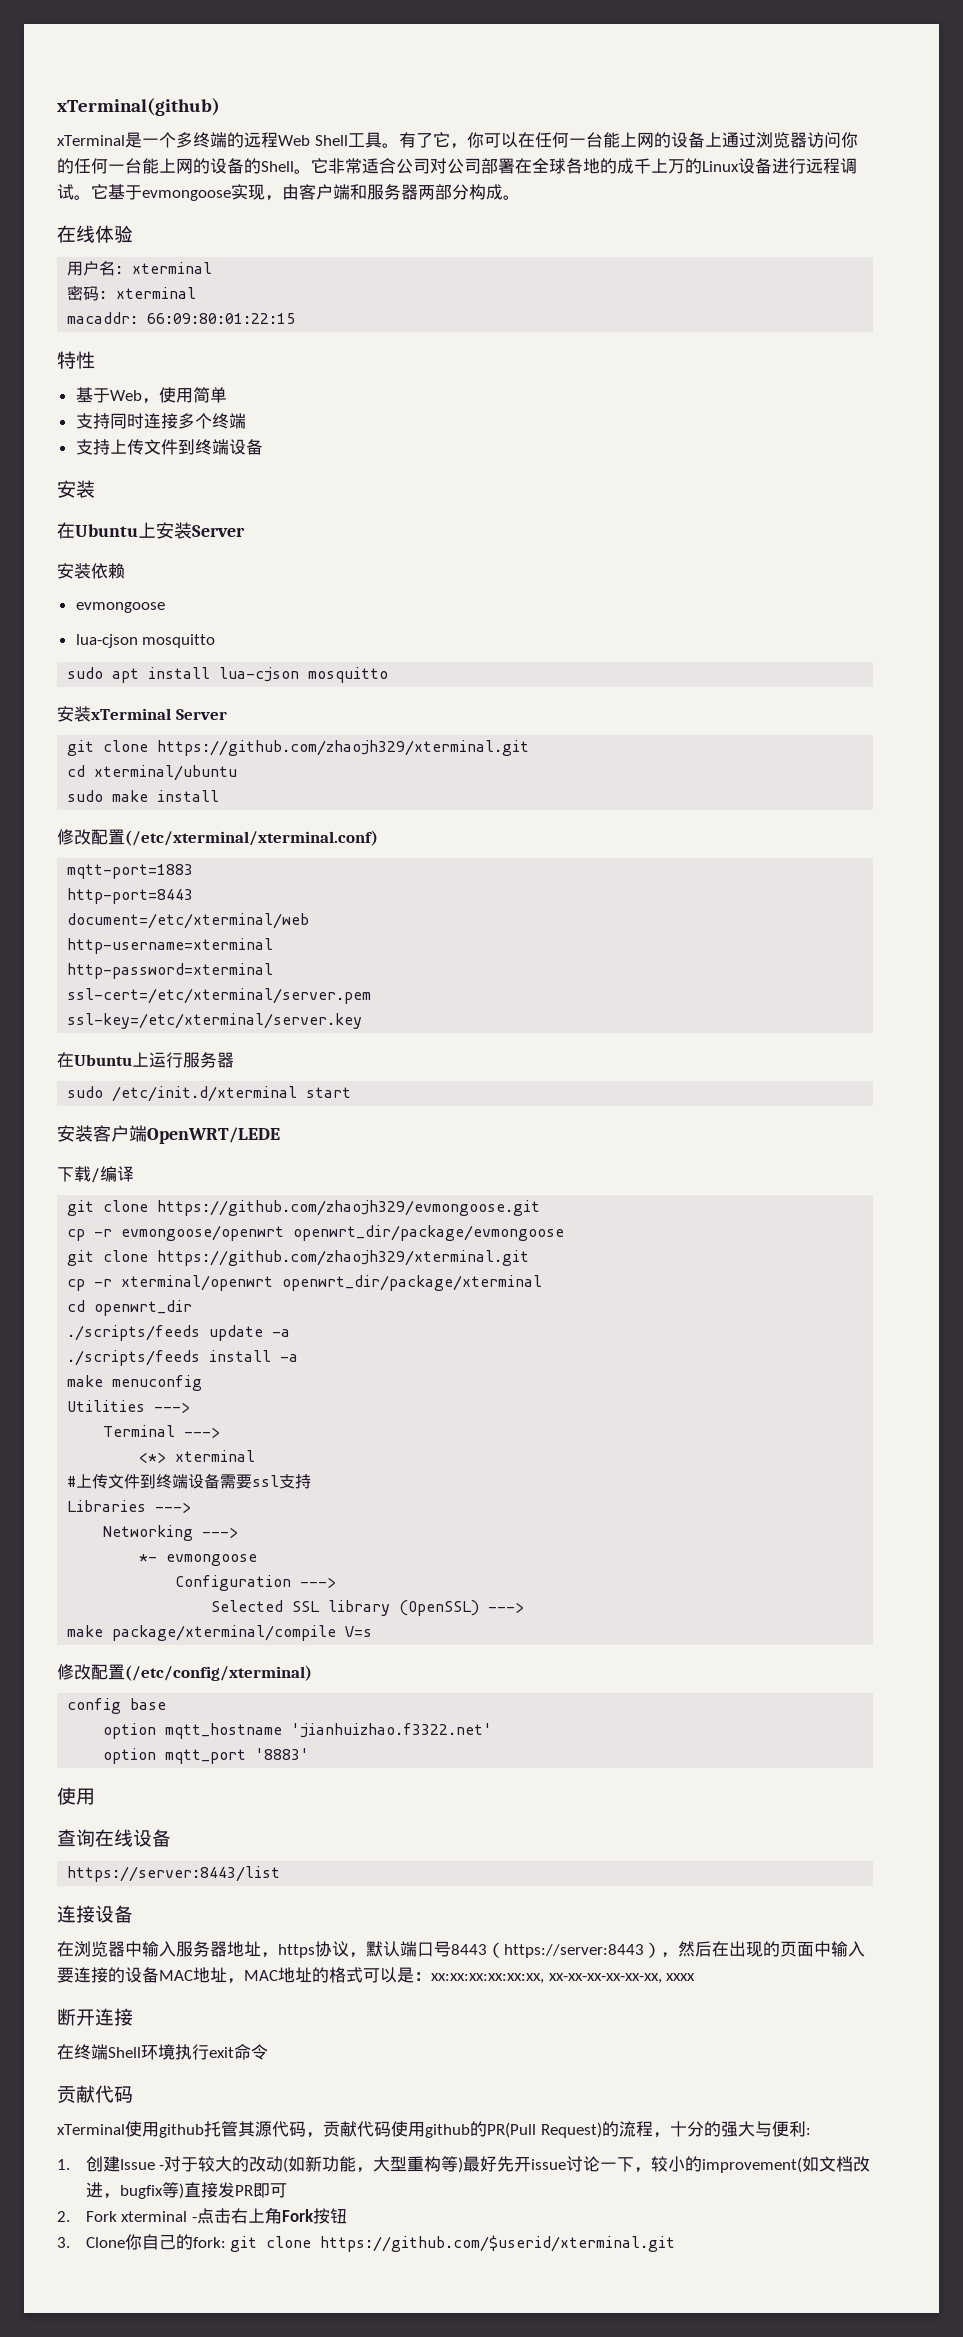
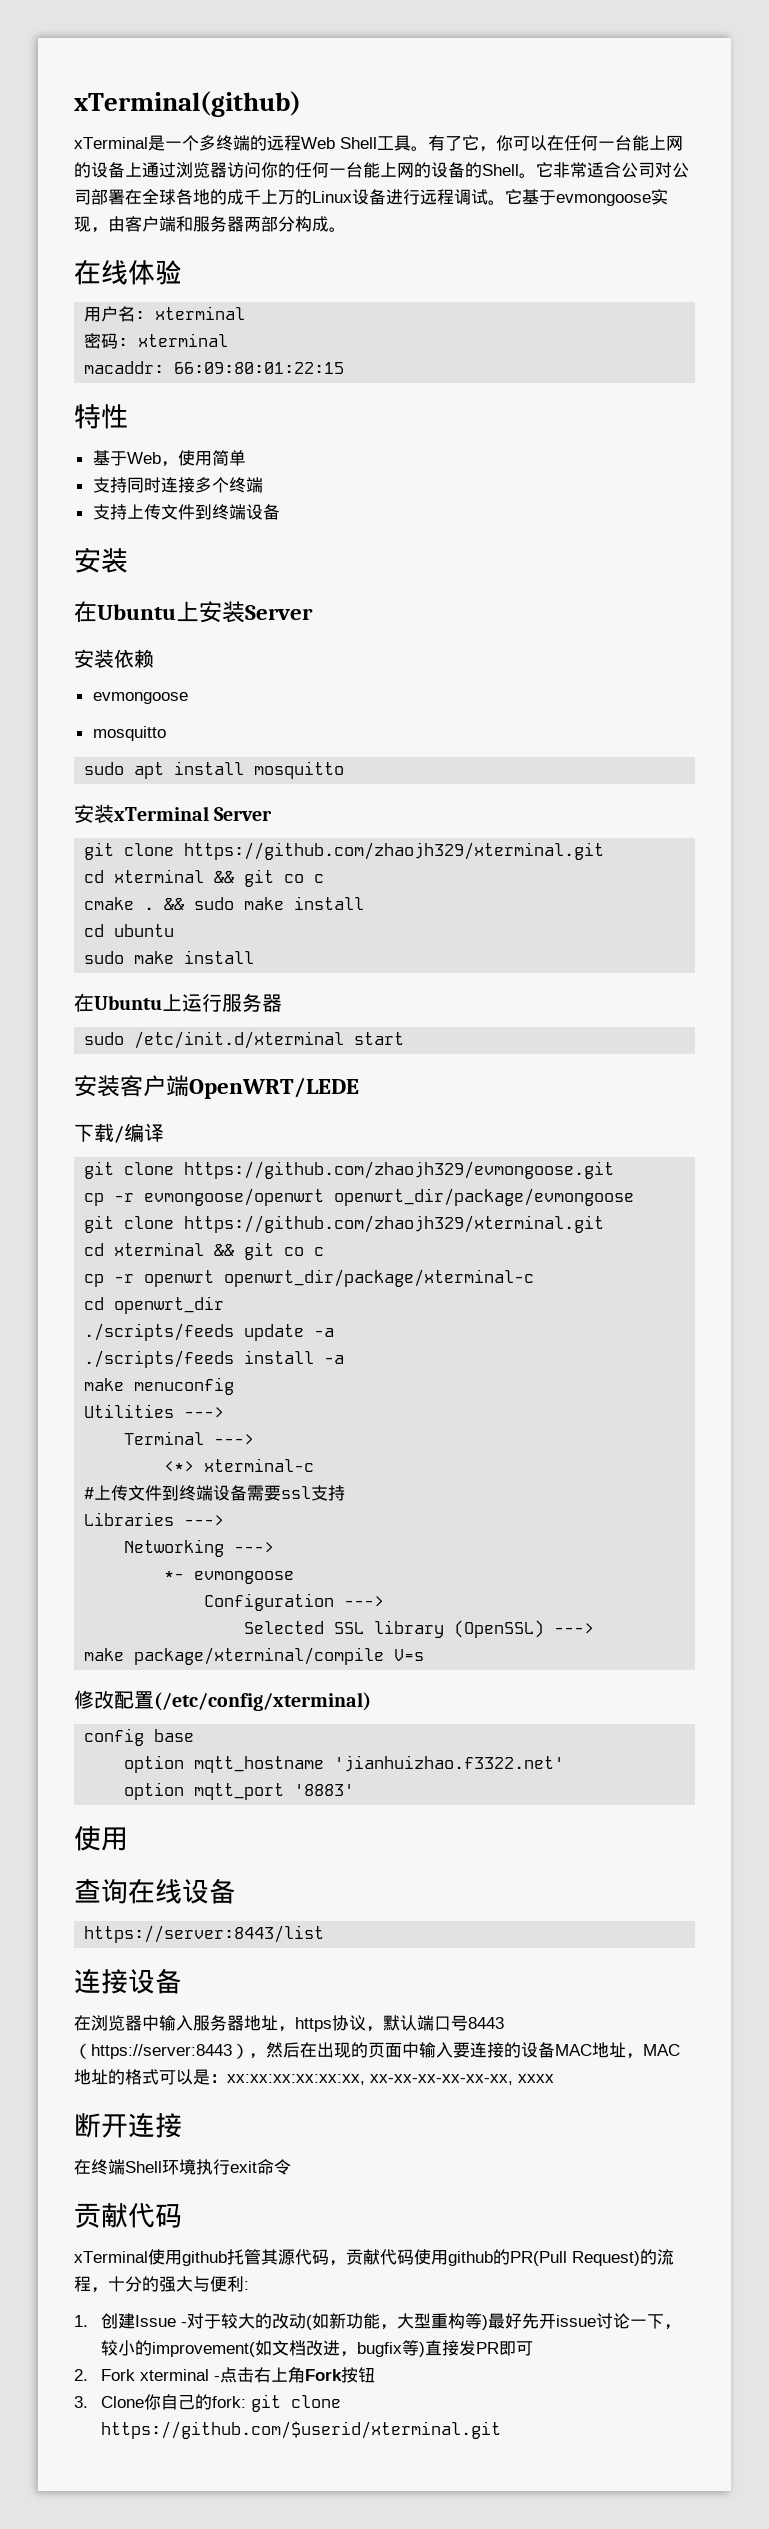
  安装依赖
  evmongoose
- lua-cjson mosquitto
+ mosquitto
- sudo apt install lua-cjson mosquitto
+ sudo apt install mosquitto
  安装xTerminal Server
  git clone https://github.com/zhaojh329/xterminal.git
- cd xterminal/ubuntu
+ cd xterminal && git co c
+ cmake . && sudo make install
+ cd ubuntu
  sudo make install
- 修改配置(/etc/xterminal/xterminal.conf)
- mqtt-port=1883
- http-port=8443
- document=/etc/xterminal/web
- http-username=xterminal
- http-password=xterminal
- ssl-cert=/etc/xterminal/server.pem
- ssl-key=/etc/xterminal/server.key
  cp -r evmongoose/openwrt openwrt_dir/package/evmongoose
  git clone https://github.com/zhaojh329/xterminal.git
- cp -r xterminal/openwrt openwrt_dir/package/xterminal
+ cd xterminal && git co c
+ cp -r openwrt openwrt_dir/package/xterminal-c
- <*> xterminal
+ <*> xterminal-c

